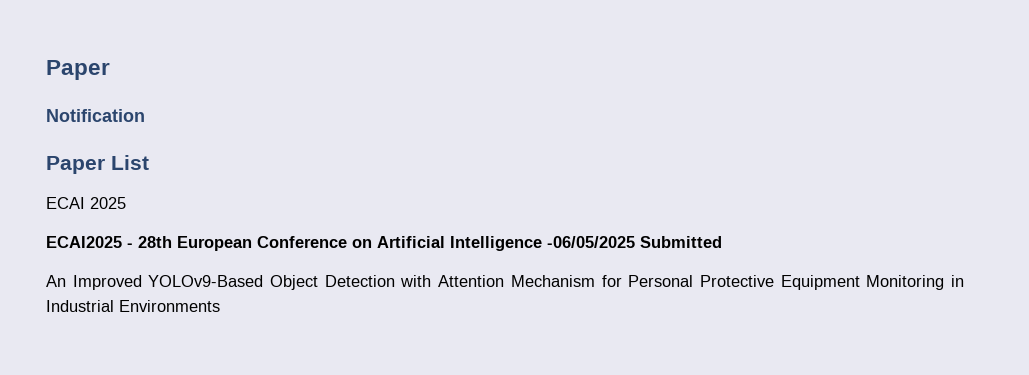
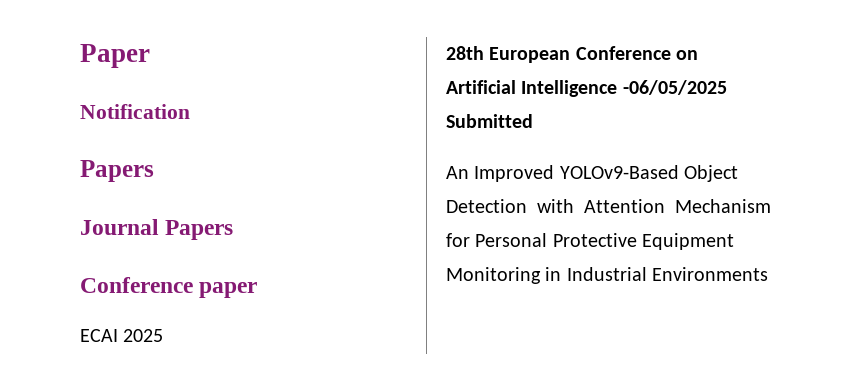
  Notification
- Paper List
+ Papers
+ Journal Papers
+ Conference paper
- ECAI2025 - 28th European Conference on Artificial Intelligence -06/05/2025 Submitted
+ 28th European Conference on Artificial Intelligence -06/05/2025 Submitted

